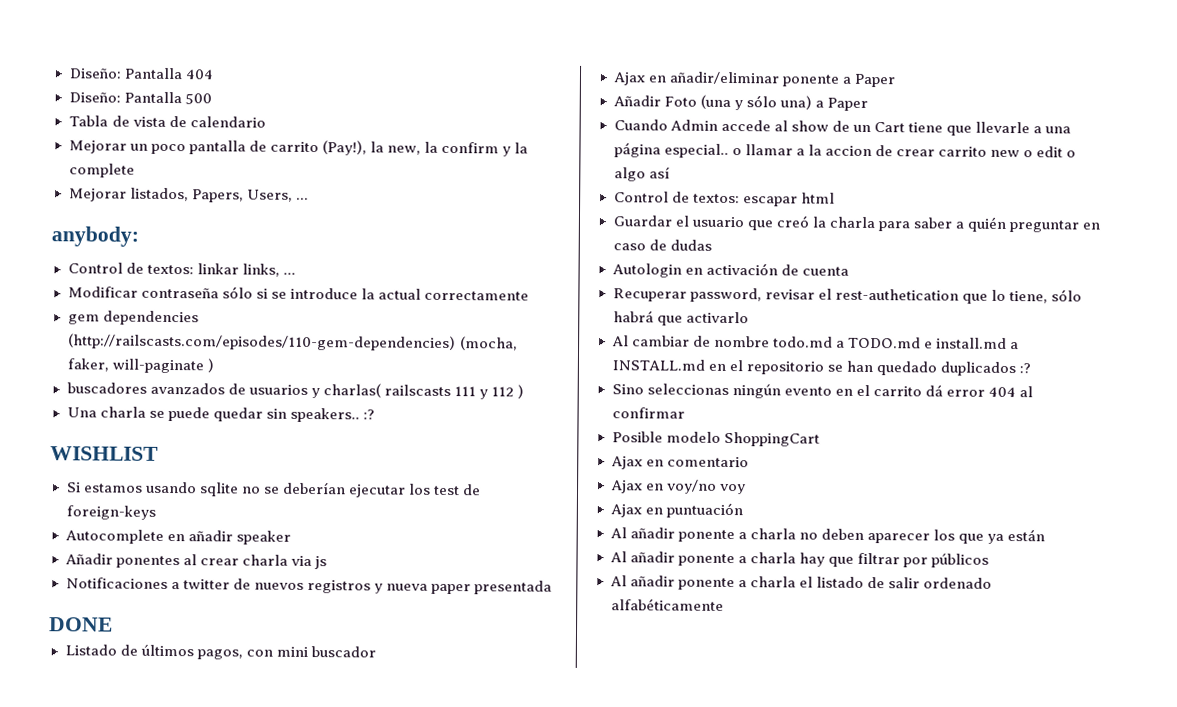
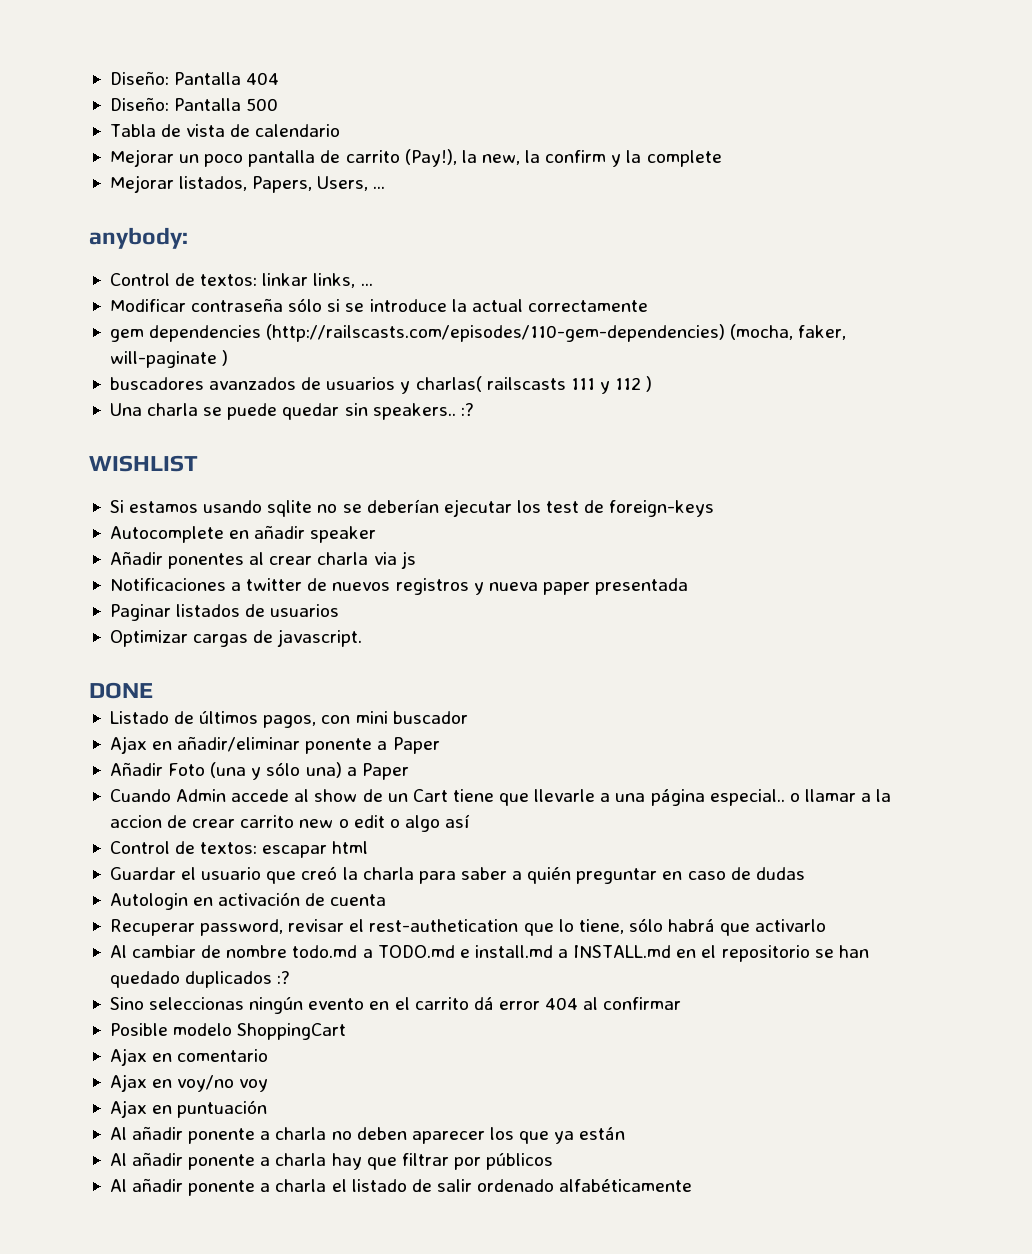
+ Paginar listados de usuarios
+ Optimizar cargas de javascript.

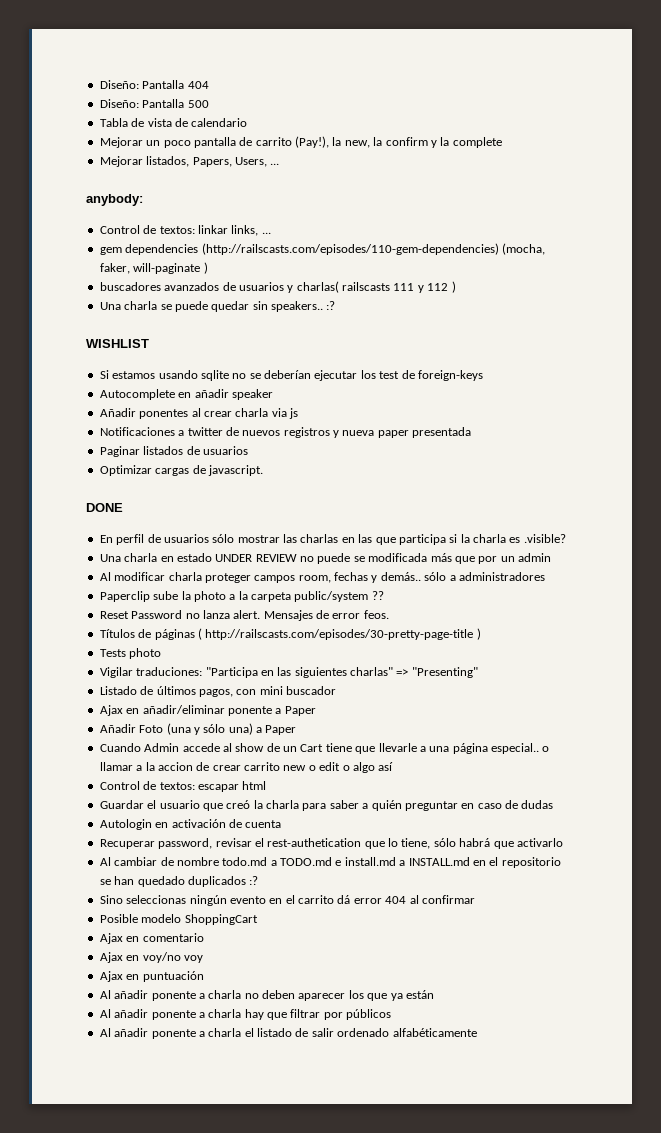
- Modificar contraseña sólo si se introduce la actual correctamente
+ En perfil de usuarios sólo mostrar las charlas en las que participa si la charla es .visible?
+ Una charla en estado UNDER REVIEW no puede se modificada más que por un admin
+ Al modificar charla proteger campos room, fechas y demás.. sólo a administradores
+ Paperclip sube la photo a la carpeta public/system ??
+ Reset Password no lanza alert. Mensajes de error feos.
+ Títulos de páginas ( http://railscasts.com/episodes/30-pretty-page-title )
+ Tests photo
+ Vigilar traduciones: "Participa en las siguientes charlas" => "Presenting"

